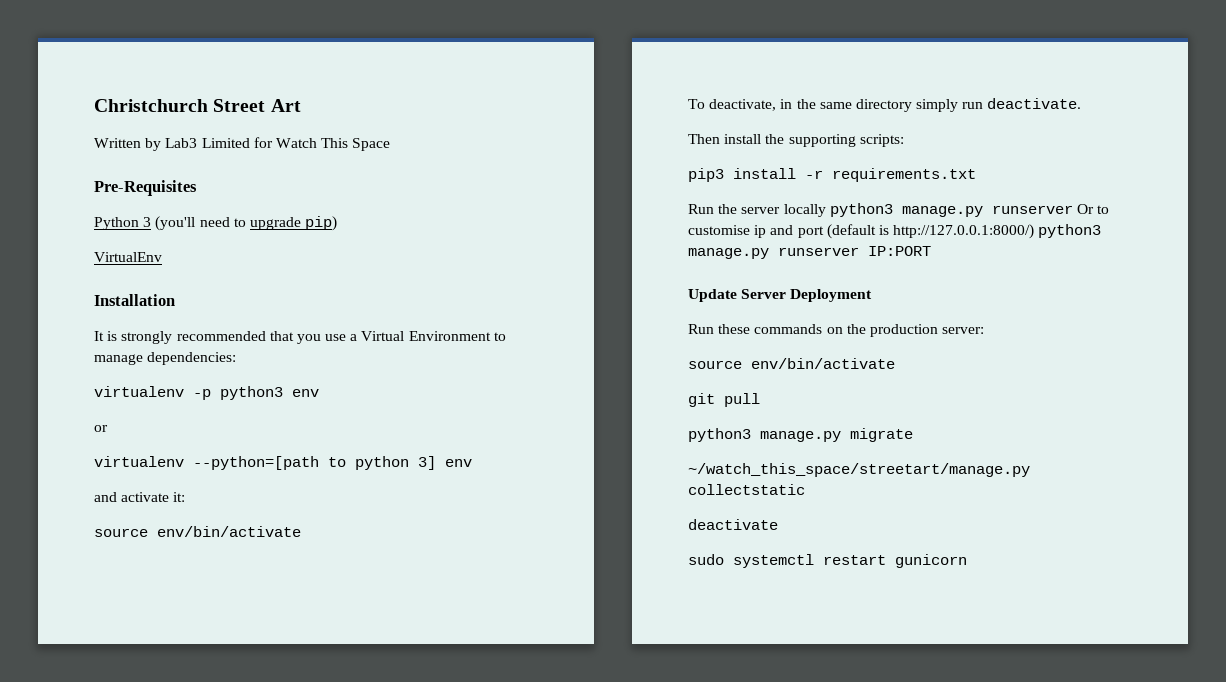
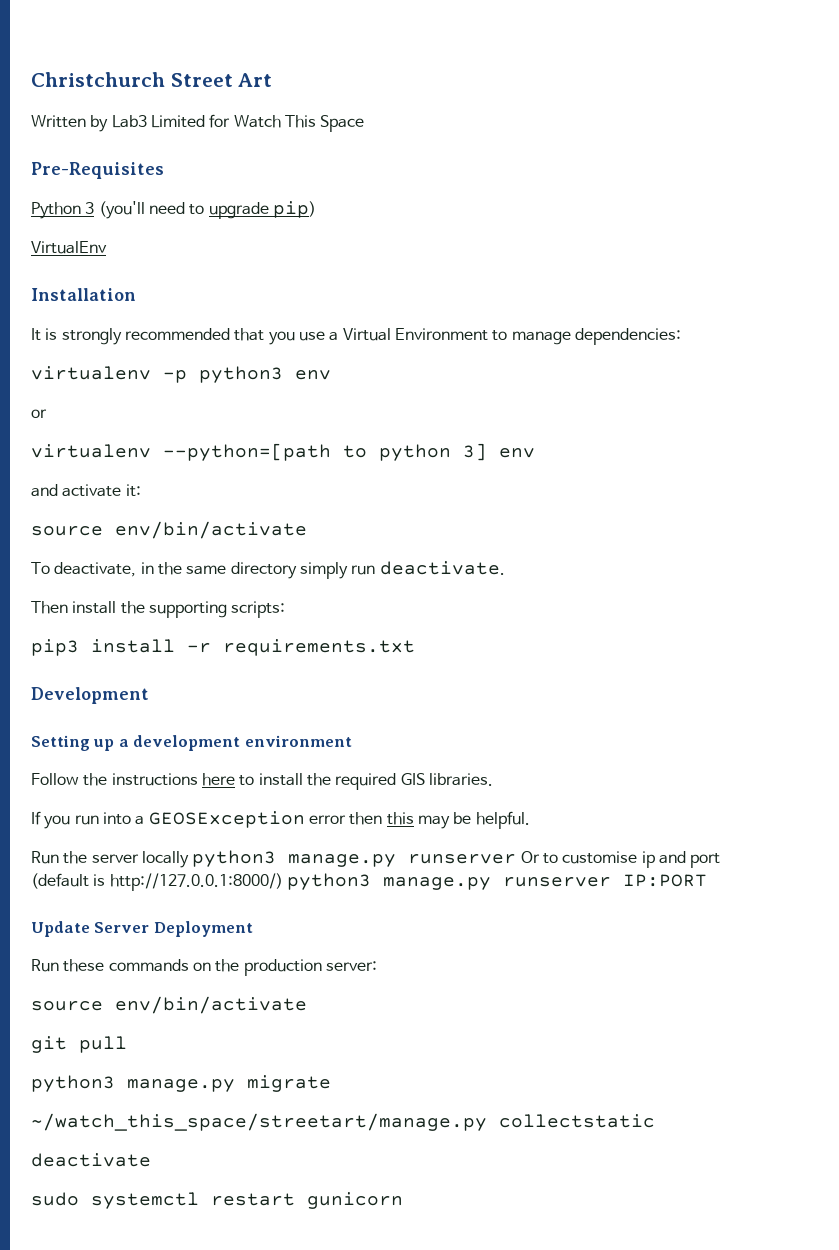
+ Development
+ Setting up a development environment
+ Follow the instructions here to install the required GIS libraries.
+ If you run into a GEOSException error then this may be helpful.

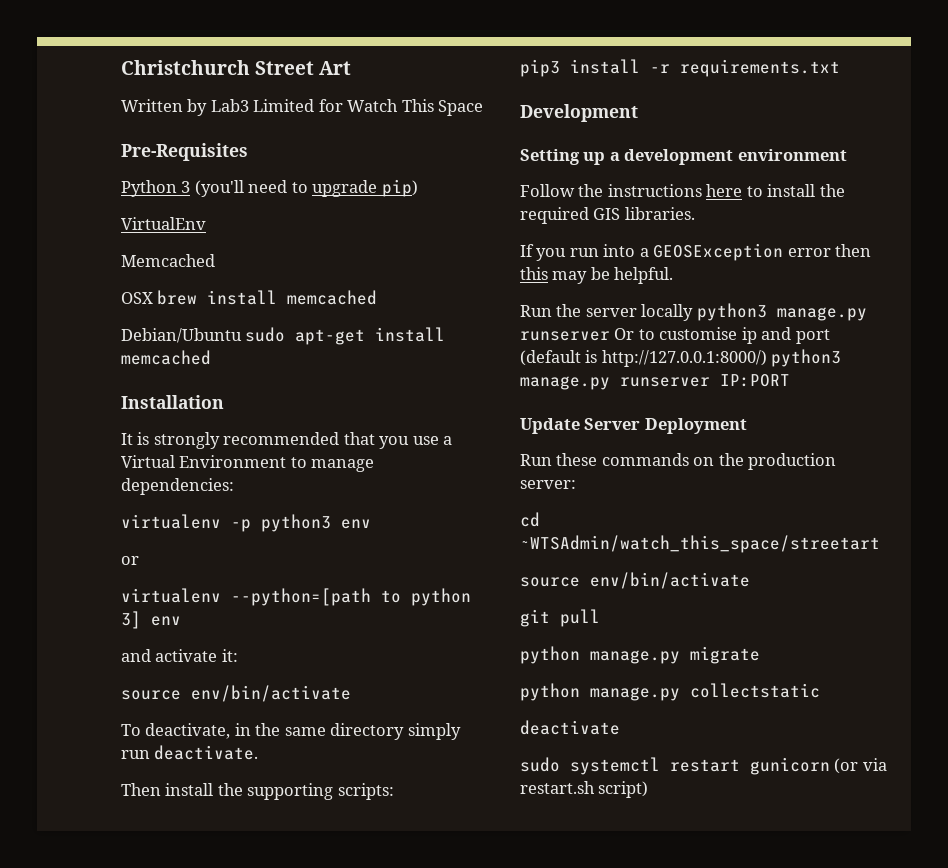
+ Memcached
+ OSX brew install memcached
+ Debian/Ubuntu sudo apt-get install memcached
+ cd ~WTSAdmin/watch_this_space/streetart
- python3 manage.py migrate
+ python manage.py migrate
- ~/watch_this_space/streetart/manage.py collectstatic
+ python manage.py collectstatic
- sudo systemctl restart gunicorn
+ sudo systemctl restart gunicorn (or via restart.sh script)

